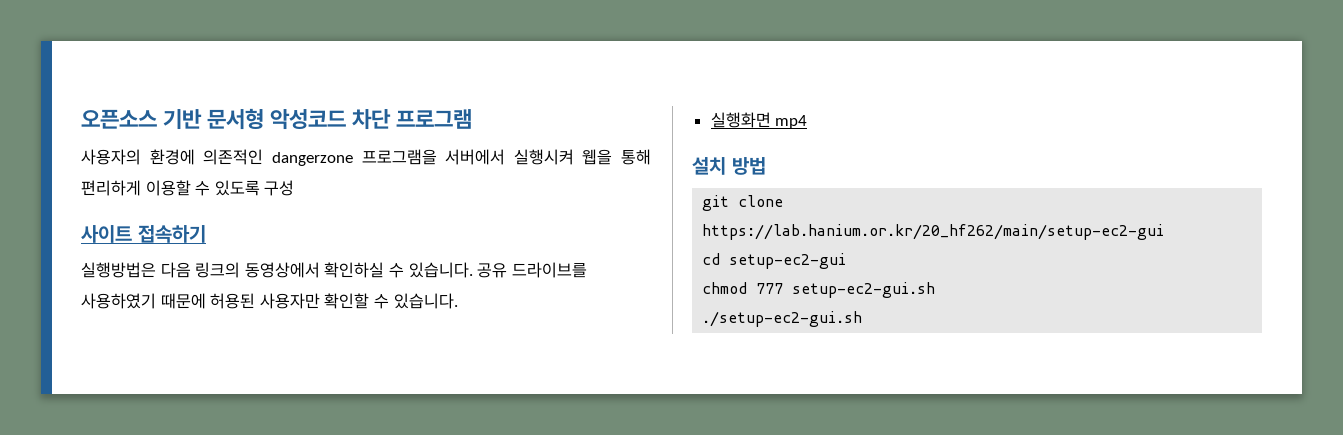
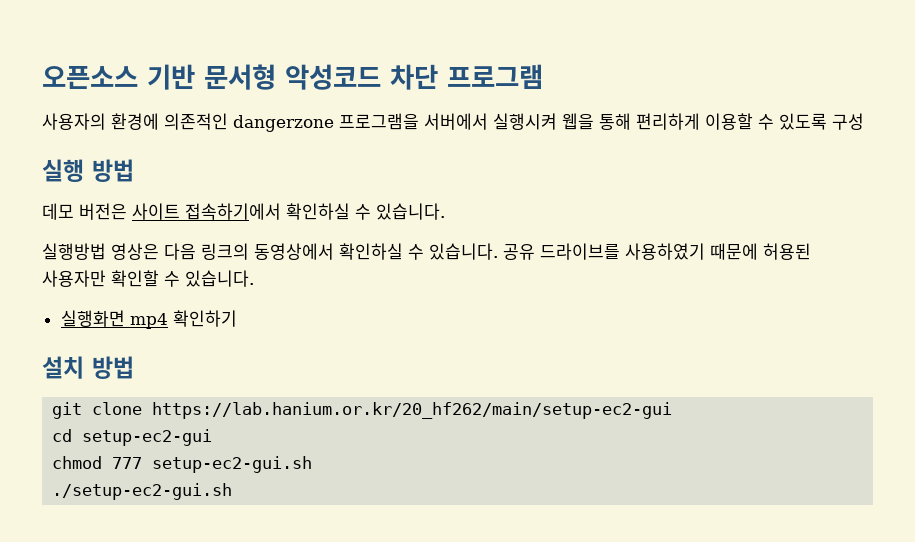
- 사이트 접속하기
- 실행방법은 다음 링크의 동영상에서 확인하실 수 있습니다.
+ 실행 방법
+ 데모 버전은 사이트 접속하기에서 확인하실 수 있습니다.
+ 실행방법 영상은 다음 링크의 동영상에서 확인하실 수 있습니다.
- 실행화면 mp4
+ 실행화면 mp4 확인하기

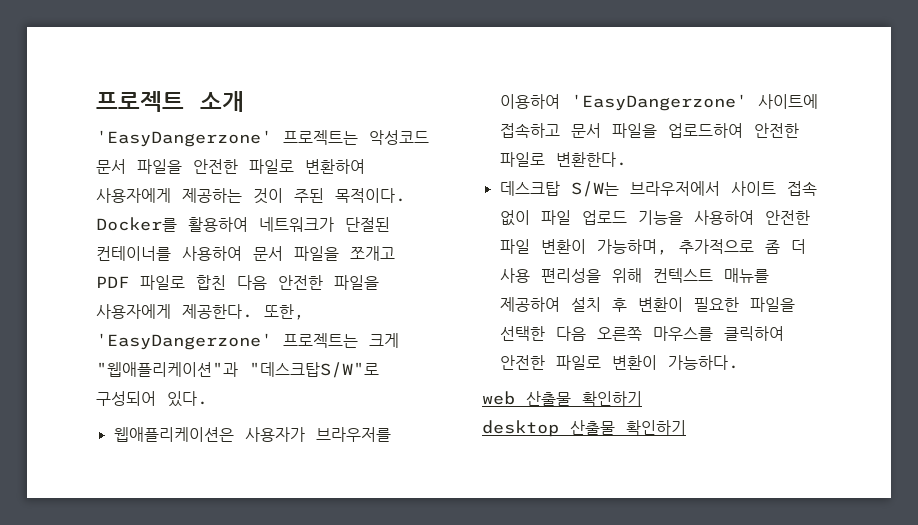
- 오픈소스 기반 문서형 악성코드 차단 프로그램
- 사용자의 환경에 의존적인 dangerzone 프로그램을 서버에서 실행시켜 웹을 통해 편리하게 이용할 수 있도록 구성
- 실행 방법
- 데모 버전은 사이트 접속하기에서 확인하실 수 있습니다.
- 실행방법 영상은 다음 링크의 동영상에서 확인하실 수 있습니다. 공유 드라이브를 사용하였기 때문에 허용된 사용자만 확인할 수 있습니다.
- 실행화면 mp4 확인하기
- 설치 방법
- git clone https://lab.hanium.or.kr/20_hf262/main/setup-ec2-gui
- cd setup-ec2-gui
- chmod 777 setup-ec2-gui.sh
- ./setup-ec2-gui.sh
+ 프로젝트 소개
+ 'EasyDangerzone' 프로젝트는 악성코드 문서 파일을 안전한 파일로 변환하여 사용자에게 제공하는 것이 주된 목적이다. Docker를 활용하여 네트워크가 단절된 컨테이너를 사용하여 문서 파일을 쪼개고 PDF 파일로 합친 다음 안전한 파일을 사용자에게 제공한다. 또한, 'EasyDangerzone' 프로젝트는 크게 "웹애플리케이션"과 "데스크탑S/W"로 구성되어 있다.
+ 웹애플리케이션은 사용자가 브라우저를 이용하여 'EasyDangerzone' 사이트에 접속하고 문서 파일을 업로드하여 안전한 파일로 변환한다.
+ 데스크탑 S/W는 브라우저에서 사이트 접속 없이 파일 업로드 기능을 사용하여 안전한 파일 변환이 가능하며, 추가적으로 좀 더 사용 편리성을 위해 컨텍스트 매뉴를 제공하여 설치 후 변환이 필요한 파일을 선택한 다음 오른쪽 마우스를 클릭하여 안전한 파일로 변환이 가능하다.
+ web 산출물 확인하기
+ desktop 산출물 확인하기

